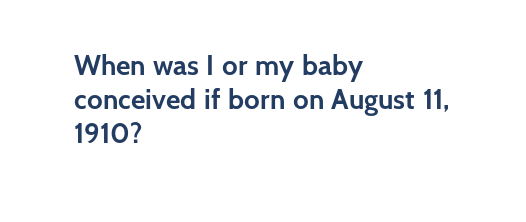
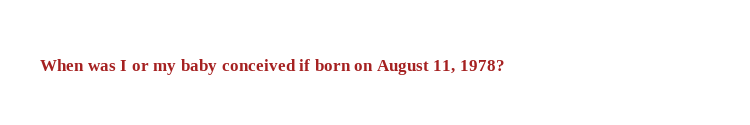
- When was I or my baby conceived if born on August 11, 1910?
+ When was I or my baby conceived if born on August 11, 1978?

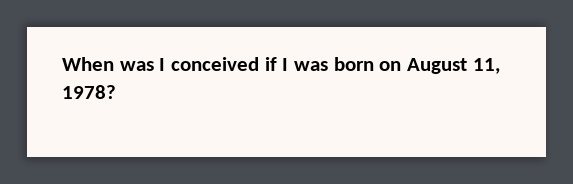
- When was I or my baby conceived if born on August 11, 1978?
+ When was I conceived if I was born on August 11, 1978?

